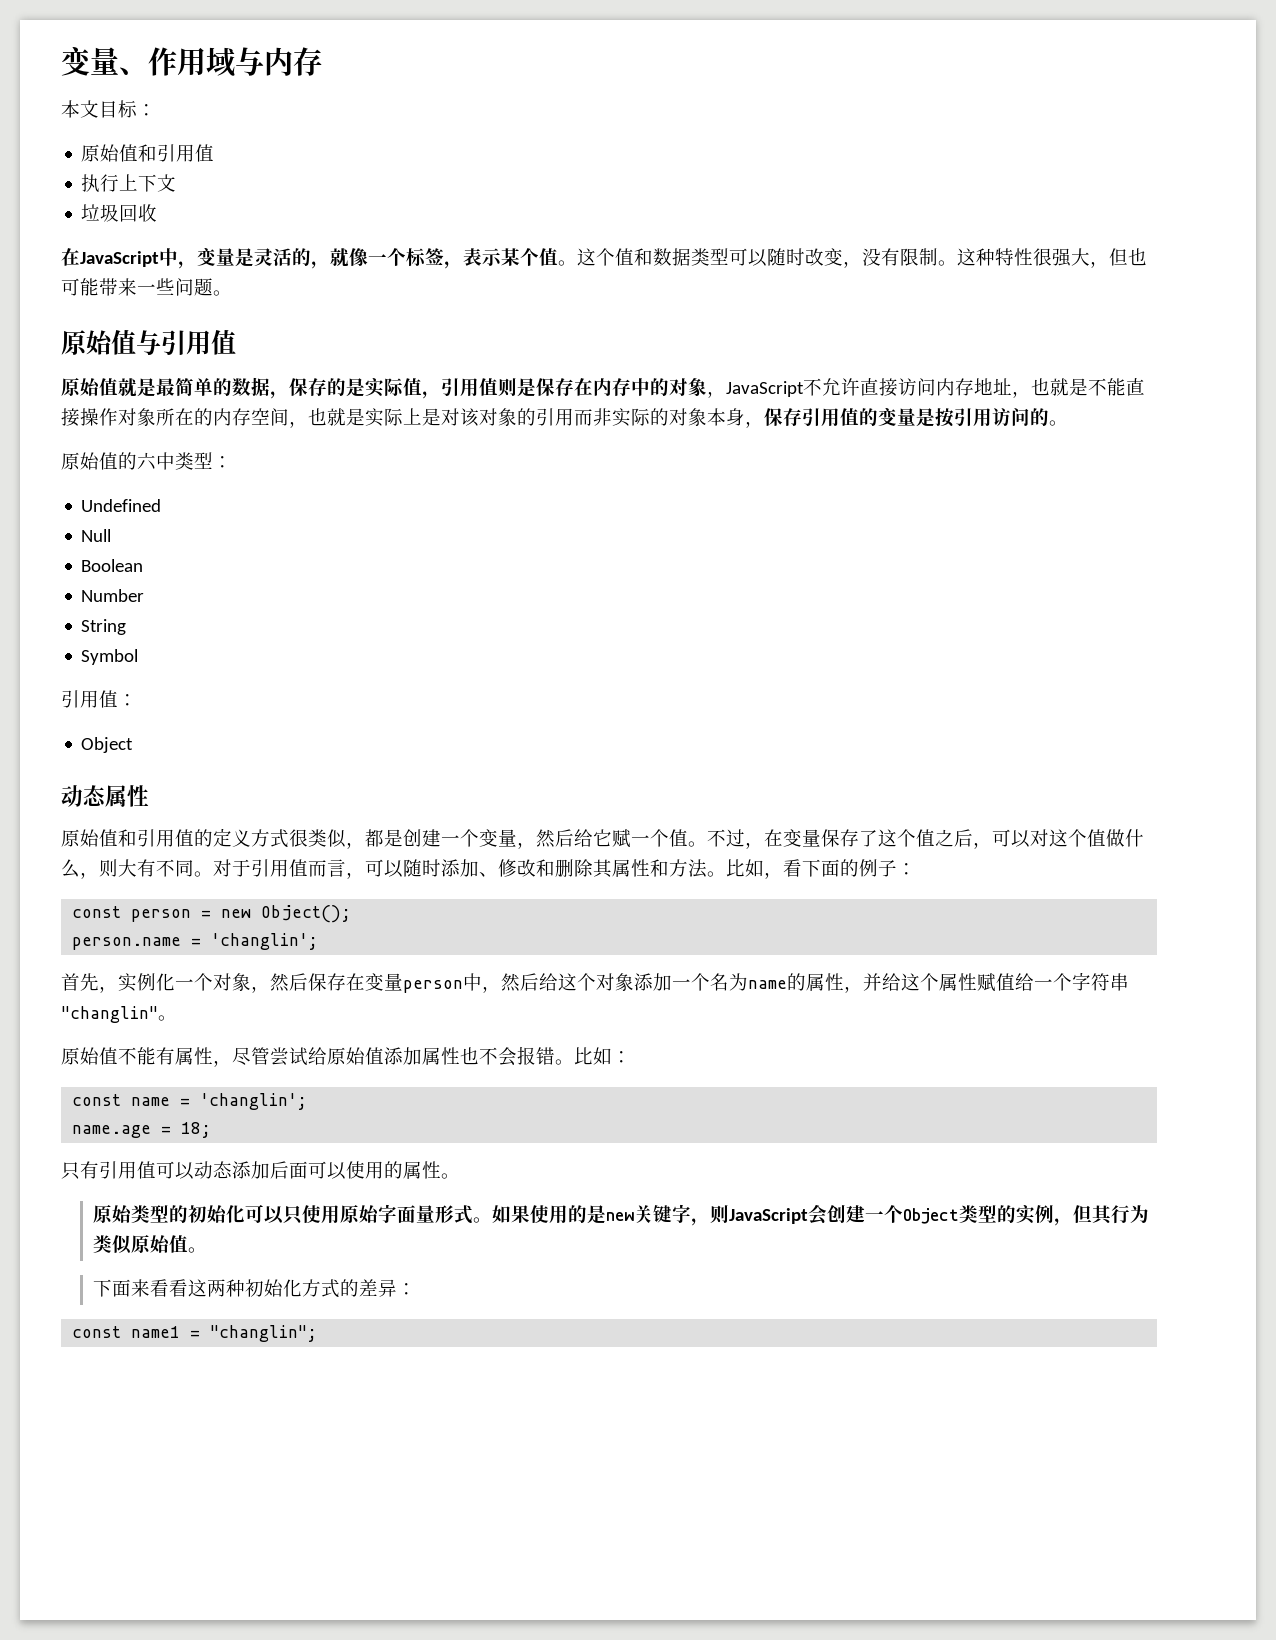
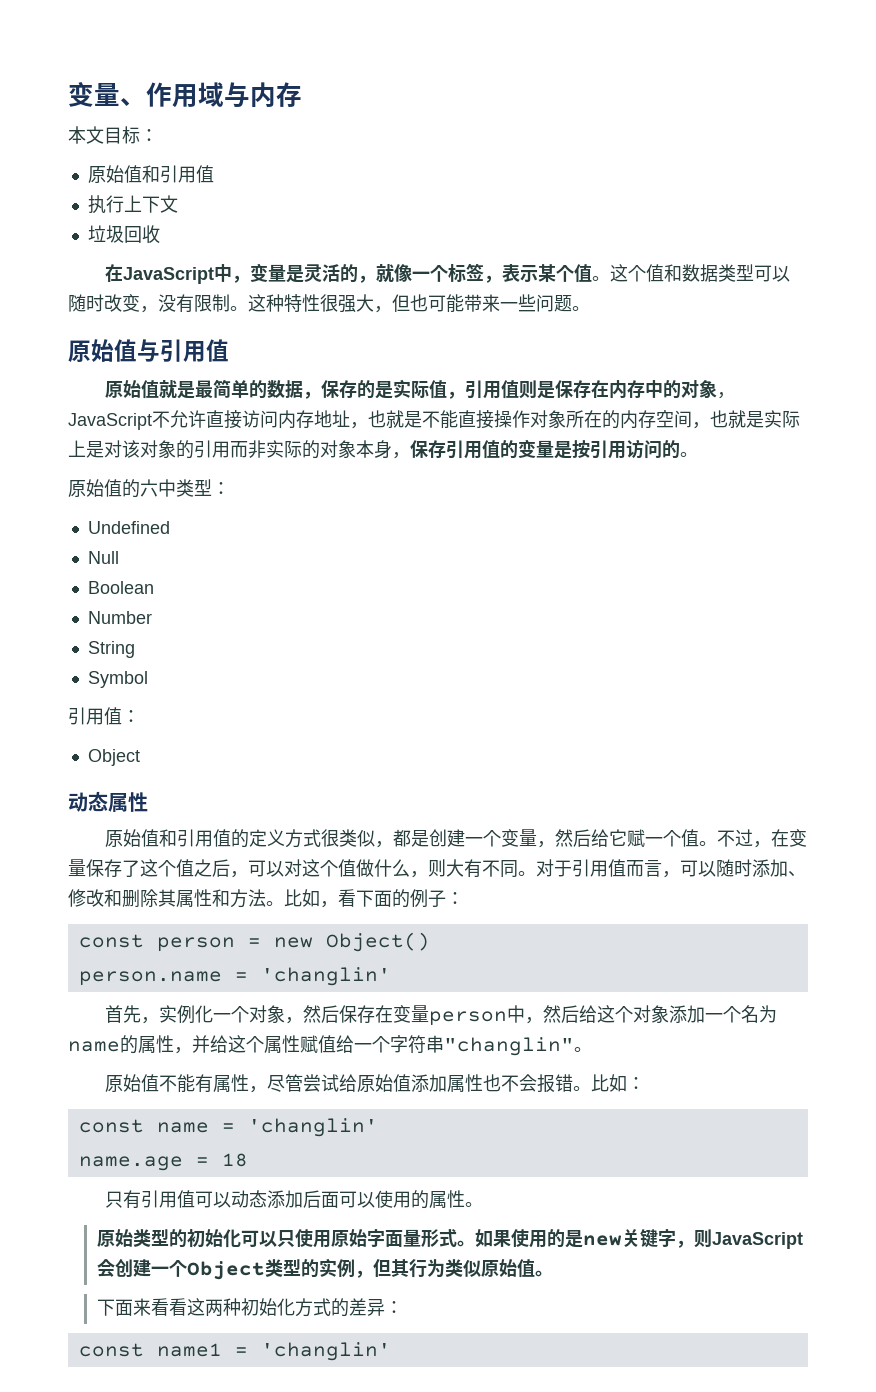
- const person = new Object();
+ const person = new Object()
- person.name = 'changlin';
+ person.name = 'changlin'
- const name = 'changlin';
+ const name = 'changlin'
- name.age = 18;
+ name.age = 18
- const name1 = "changlin";
+ const name1 = 'changlin'

